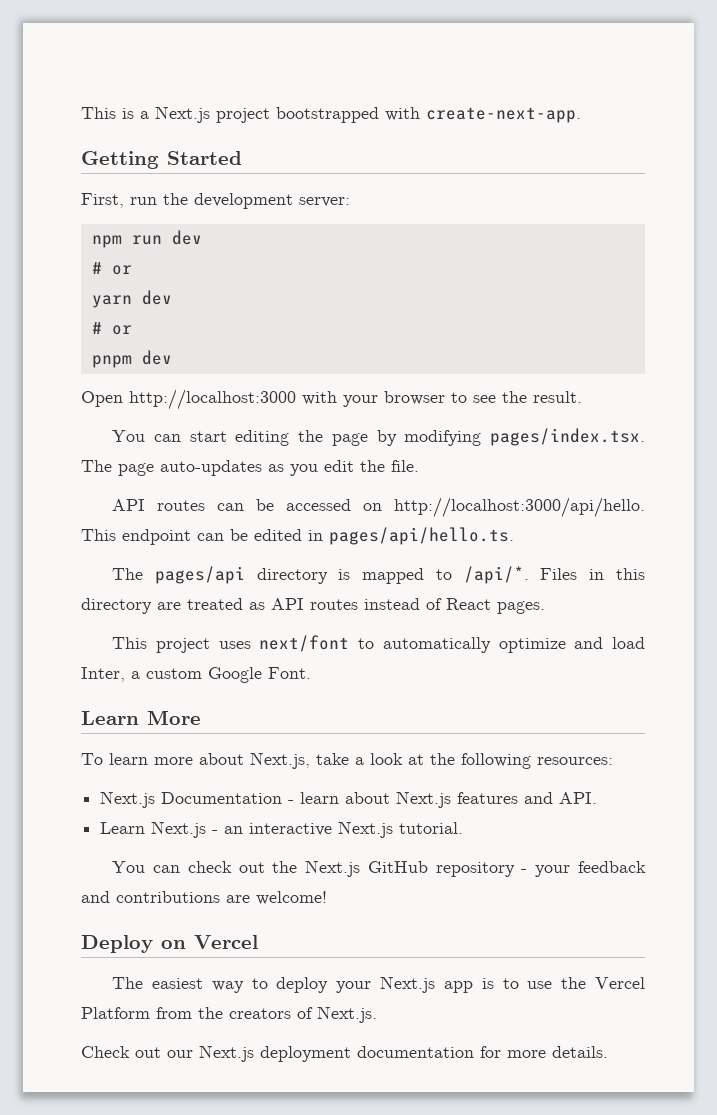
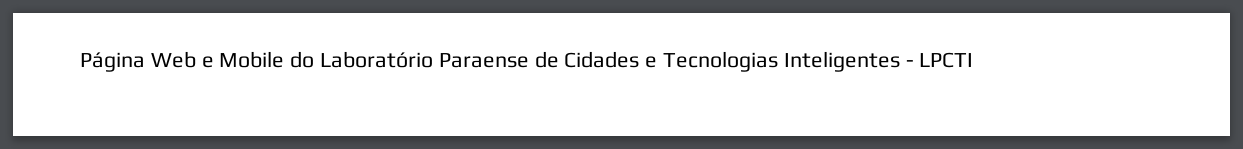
- This is a Next.js project bootstrapped with create-next-app.
- Getting Started
- First, run the development server:
- npm run dev
- # or
- yarn dev
- # or
- pnpm dev
- Open http://localhost:3000 with your browser to see the result.
- You can start editing the page by modifying pages/index.tsx. The page auto-updates as you edit the file.
- API routes can be accessed on http://localhost:3000/api/hello. This endpoint can be edited in pages/api/hello.ts.
- The pages/api directory is mapped to /api/*. Files in this directory are treated as API routes instead of React pages.
- This project uses next/font to automatically optimize and load Inter, a custom Google Font.
- Learn More
- To learn more about Next.js, take a look at the following resources:
- Next.js Documentation - learn about Next.js features and API.
- Learn Next.js - an interactive Next.js tutorial.
- You can check out the Next.js GitHub repository - your feedback and contributions are welcome!
- Deploy on Vercel
- The easiest way to deploy your Next.js app is to use the Vercel Platform from the creators of Next.js.
- Check out our Next.js deployment documentation for more details.
+ Página Web e Mobile do Laboratório Paraense de Cidades e Tecnologias Inteligentes - LPCTI

